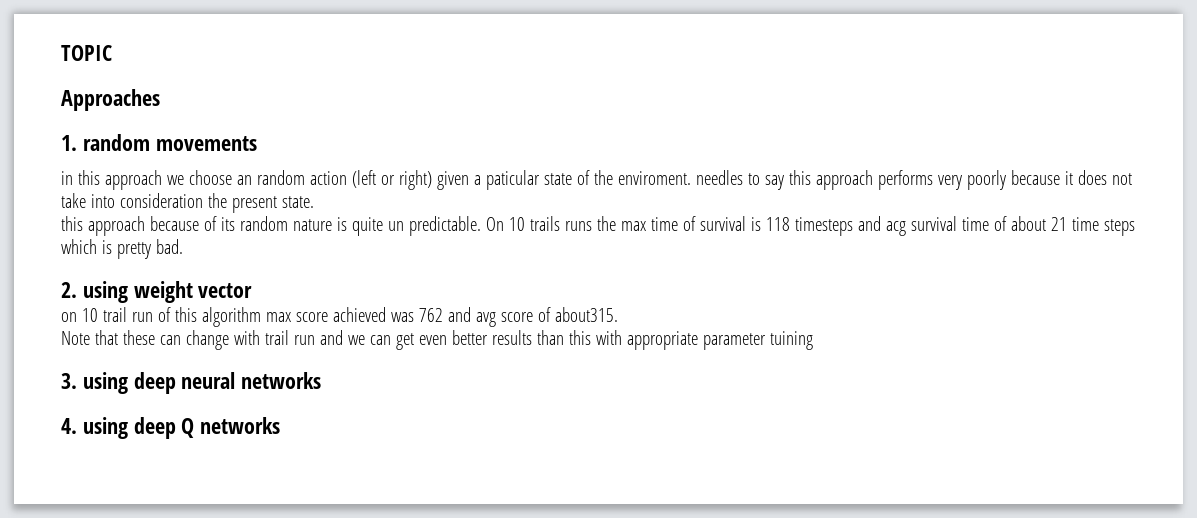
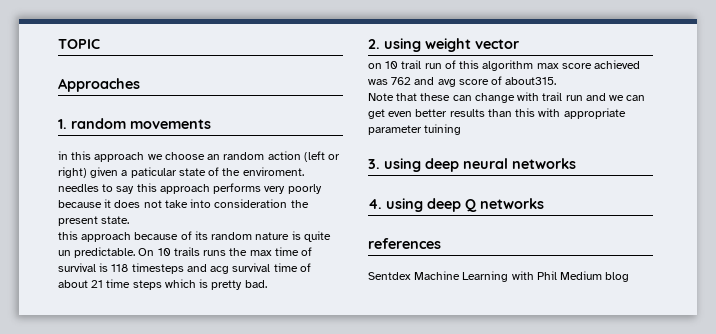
+ references
+ Sentdex Machine Learning with Phil Medium blog

